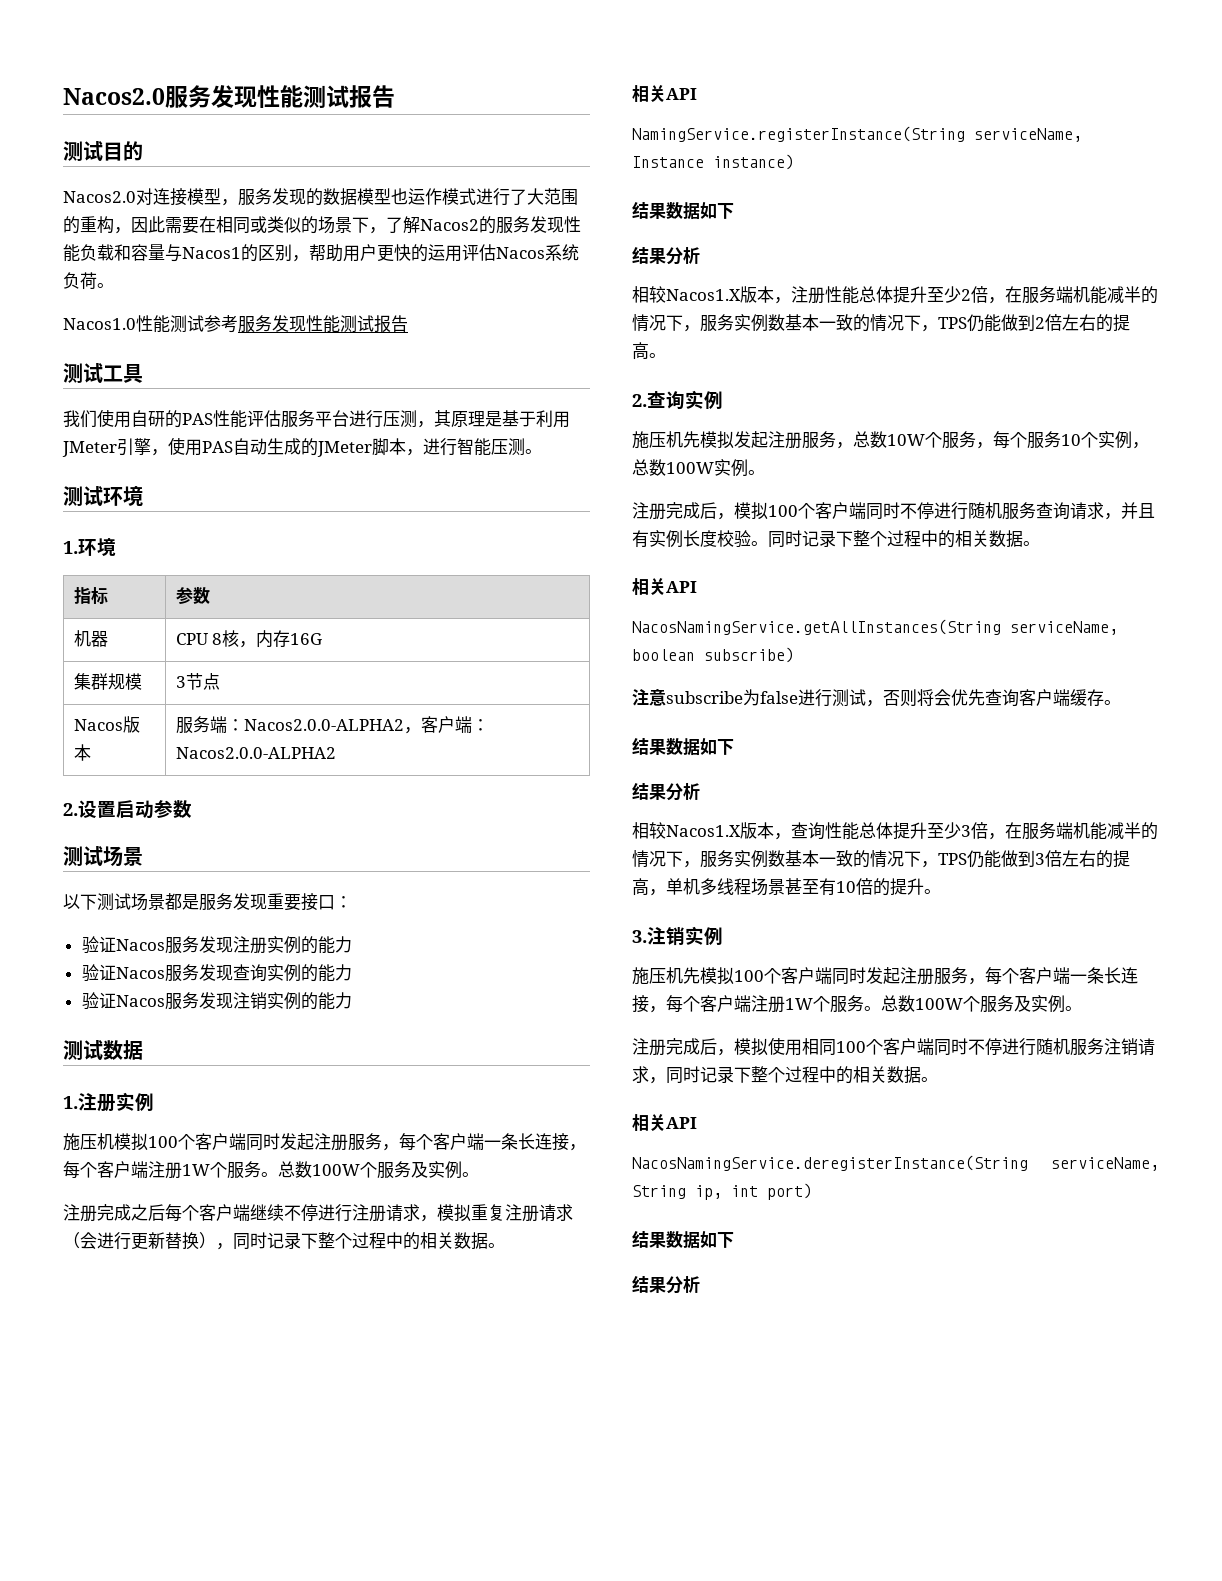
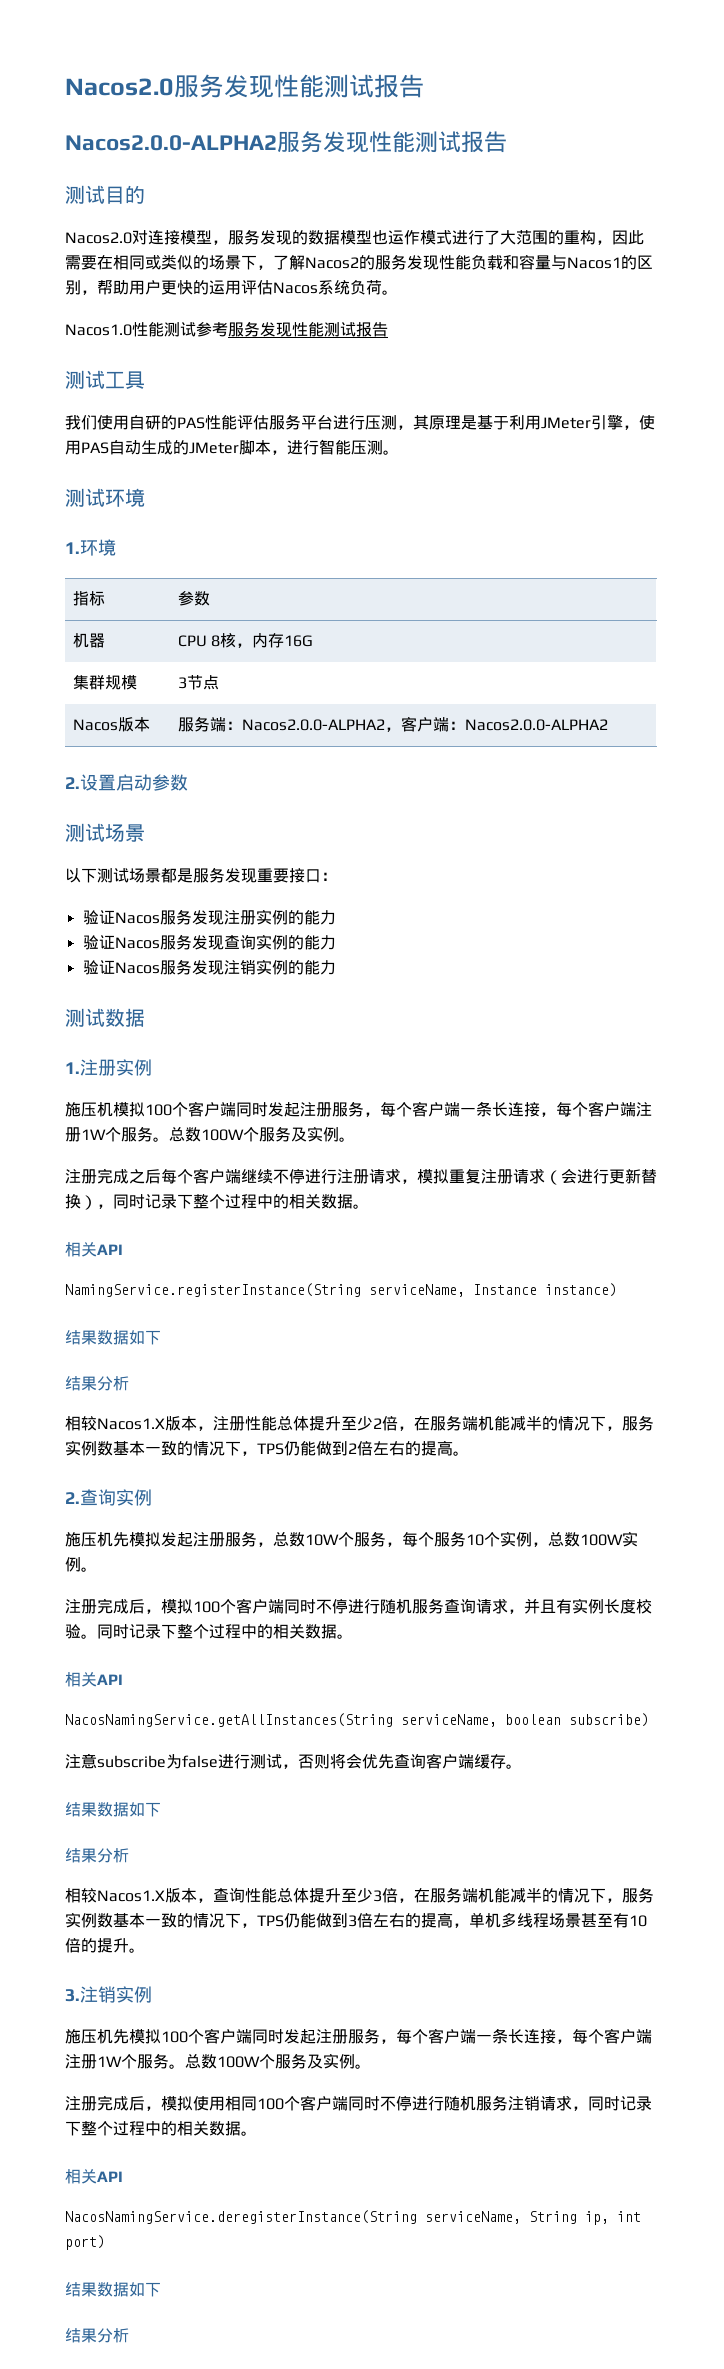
+ Nacos2.0.0-ALPHA2服务发现性能测试报告

